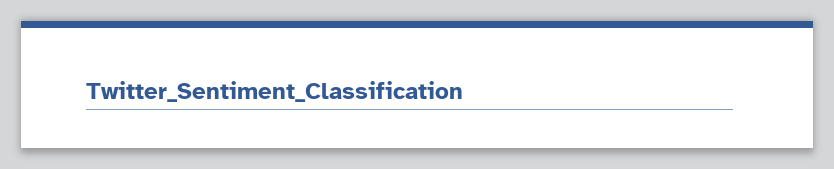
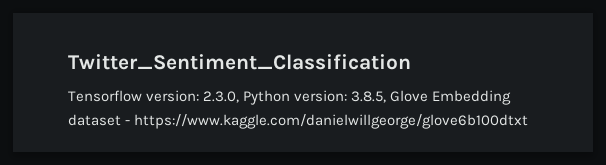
+ Tensorflow version: 2.3.0, Python version: 3.8.5, Glove Embedding dataset - https://www.kaggle.com/danielwillgeorge/glove6b100dtxt

